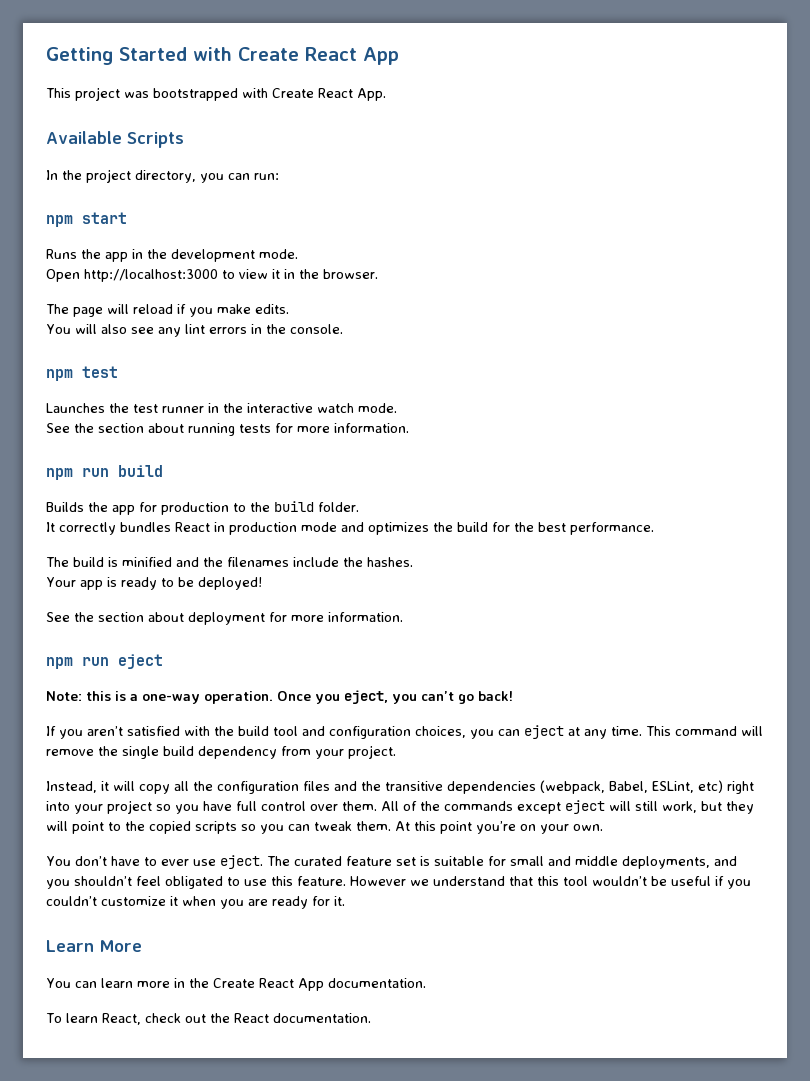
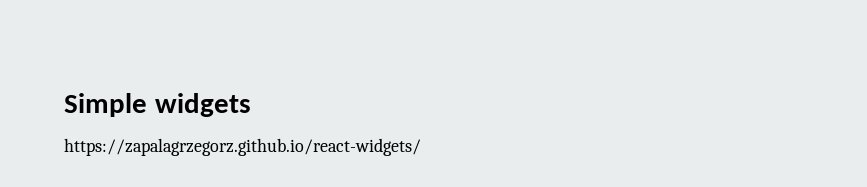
- Getting Started with Create React App
- This project was bootstrapped with Create React App.
- Available Scripts
- In the project directory, you can run:
- npm start
- Runs the app in the development mode.
- Open http://localhost:3000 to view it in the browser.
- The page will reload if you make edits.
- You will also see any lint errors in the console.
- npm test
- Launches the test runner in the interactive watch mode.
- See the section about running tests for more information.
- npm run build
- Builds the app for production to the build folder.
- It correctly bundles React in production mode and optimizes the build for the best performance.
- The build is minified and the filenames include the hashes.
- Your app is ready to be deployed!
- See the section about deployment for more information.
- npm run eject
- Note: this is a one-way operation. Once you eject, you can’t go back!
- If you aren’t satisfied with the build tool and configuration choices, you can eject at any time. This command will remove the single build dependency from your project.
- Instead, it will copy all the configuration files and the transitive dependencies (webpack, Babel, ESLint, etc) right into your project so you have full control over them. All of the commands except eject will still work, but they will point to the copied scripts so you can tweak them. At this point you’re on your own.
- You don’t have to ever use eject. The curated feature set is suitable for small and middle deployments, and you shouldn’t feel obligated to use this feature. However we understand that this tool wouldn’t be useful if you couldn’t customize it when you are ready for it.
- Learn More
- You can learn more in the Create React App documentation.
- To learn React, check out the React documentation.
+ Simple widgets
+ https://zapalagrzegorz.github.io/react-widgets/

